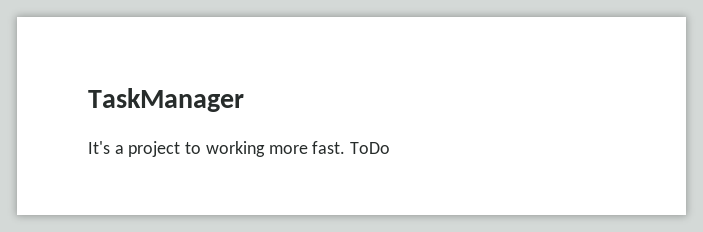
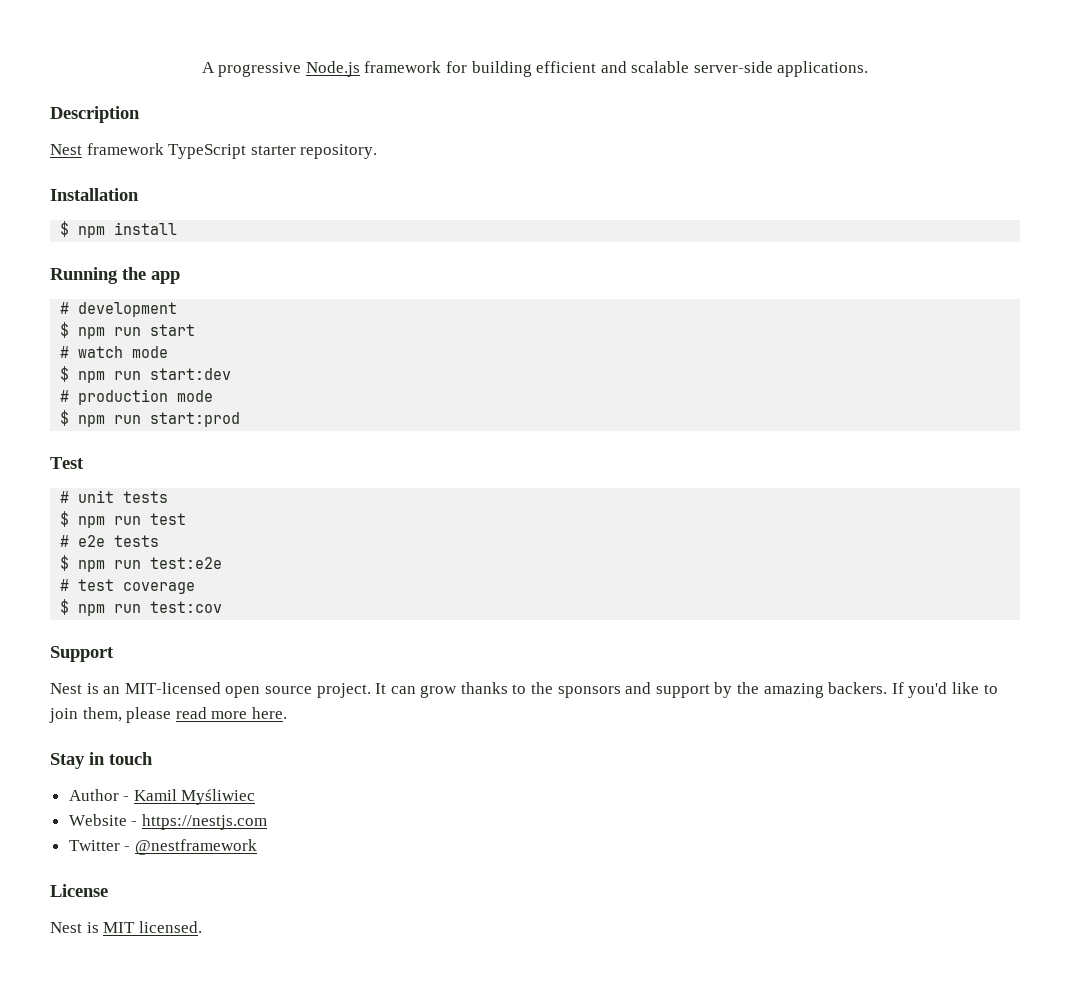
- TaskManager
- It's a project to working more fast. ToDo
+ A progressive Node.js framework for building efficient and scalable server-side applications.
+ Description
+ Nest framework TypeScript starter repository.
+ Installation
+ $ npm install
+ Running the app
+ # development
+ $ npm run start
+ # watch mode
+ $ npm run start:dev
+ # production mode
+ $ npm run start:prod
+ Test
+ # unit tests
+ $ npm run test
+ # e2e tests
+ $ npm run test:e2e
+ # test coverage
+ $ npm run test:cov
+ Support
+ Nest is an MIT-licensed open source project. It can grow thanks to the sponsors and support by the amazing backers. If you'd like to join them, please read more here.
+ Stay in touch
+ Author - Kamil Myśliwiec
+ Website - https://nestjs.com
+ Twitter - @nestframework
+ License
+ Nest is MIT licensed.

